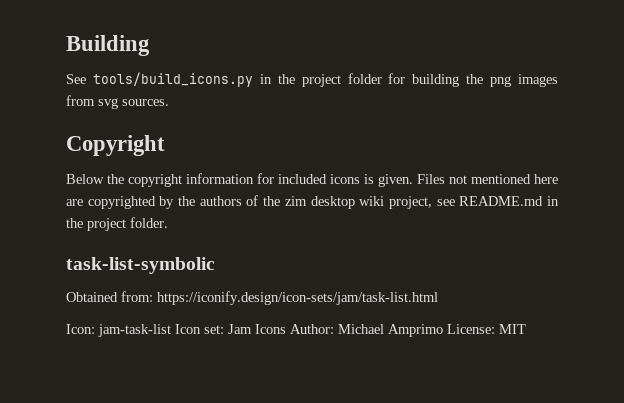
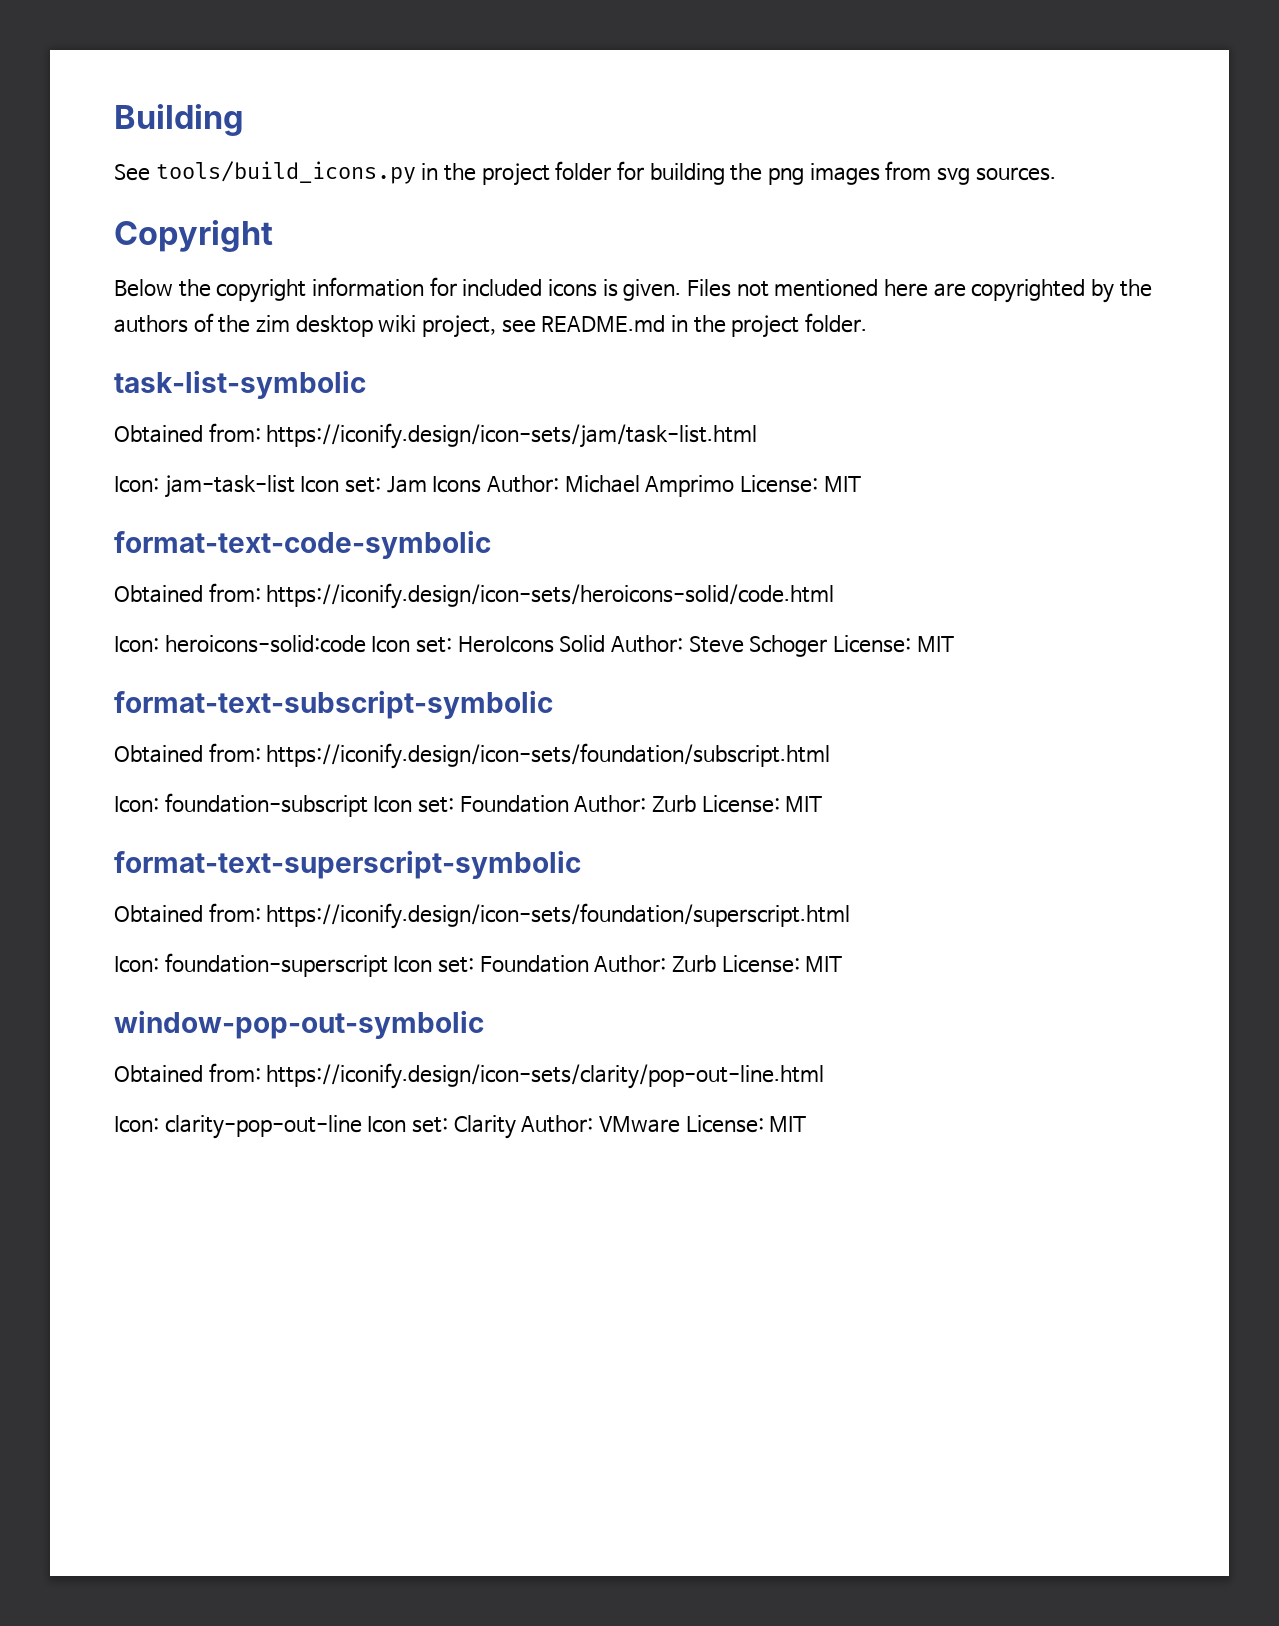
+ format-text-code-symbolic
+ Obtained from: https://iconify.design/icon-sets/heroicons-solid/code.html
+ Icon: heroicons-solid:code Icon set: HeroIcons Solid Author: Steve Schoger License: MIT
+ format-text-subscript-symbolic
+ Obtained from: https://iconify.design/icon-sets/foundation/subscript.html
+ Icon: foundation-subscript Icon set: Foundation Author: Zurb License: MIT
+ format-text-superscript-symbolic
+ Obtained from: https://iconify.design/icon-sets/foundation/superscript.html
+ Icon: foundation-superscript Icon set: Foundation Author: Zurb License: MIT
+ window-pop-out-symbolic
+ Obtained from: https://iconify.design/icon-sets/clarity/pop-out-line.html
+ Icon: clarity-pop-out-line Icon set: Clarity Author: VMware License: MIT

